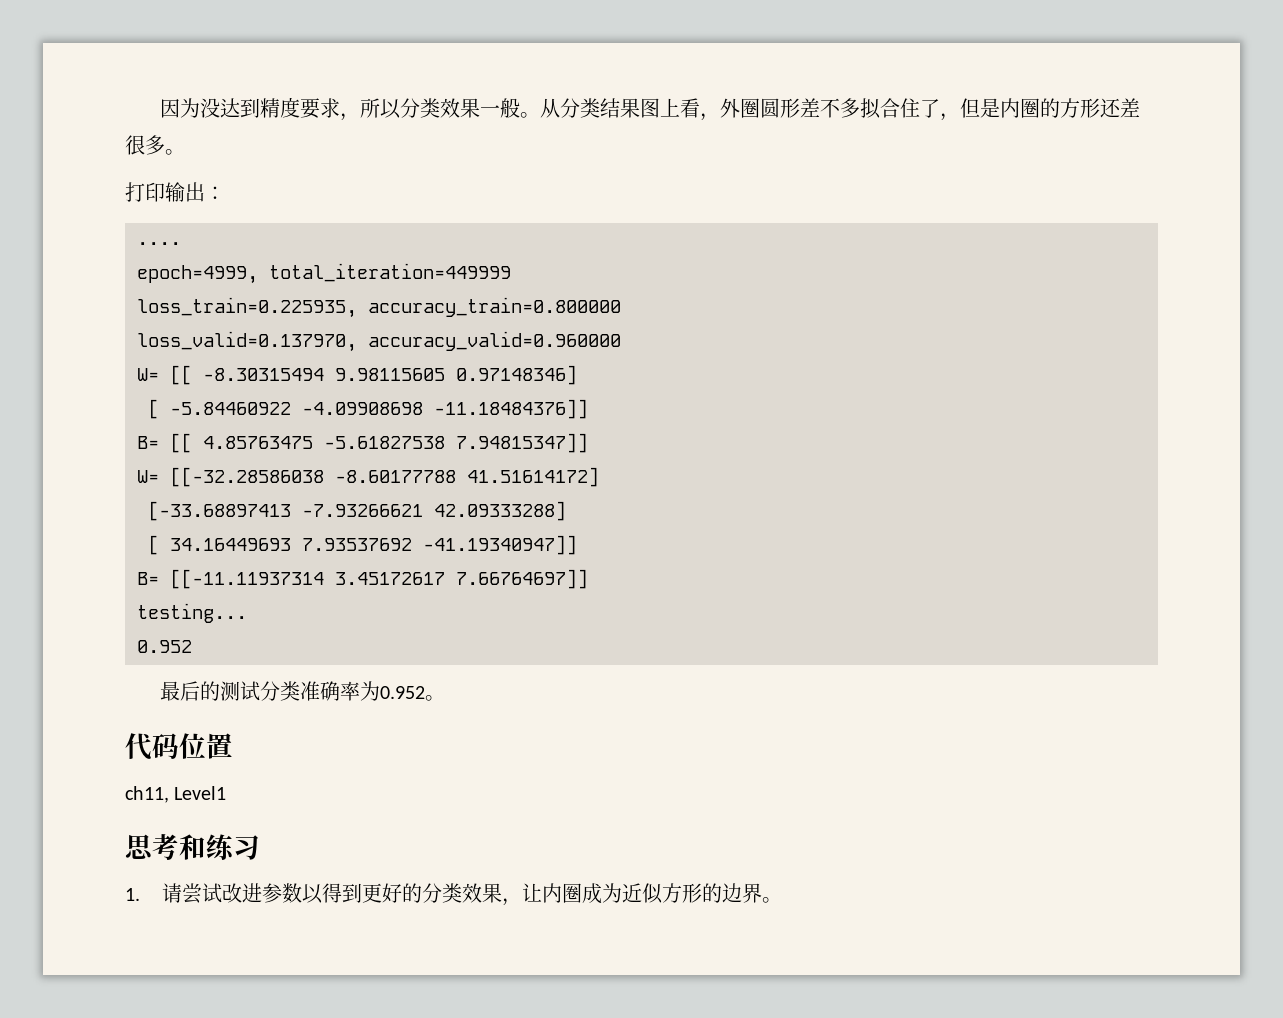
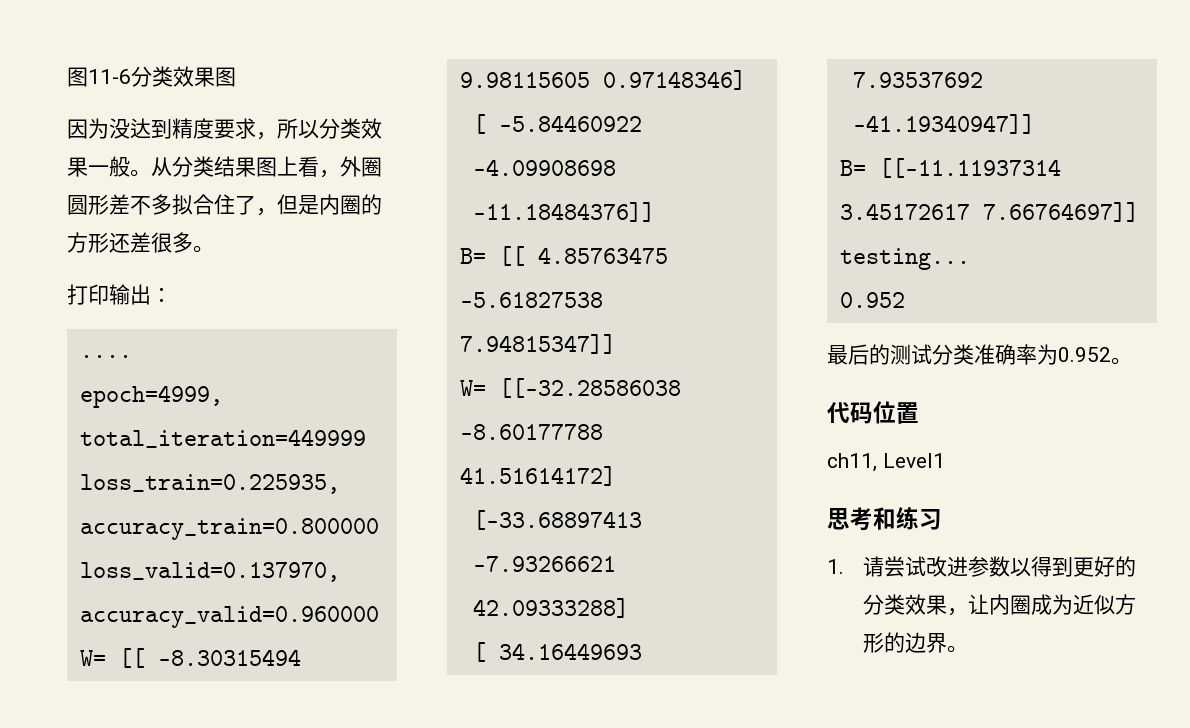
+ 图11-6分类效果图

